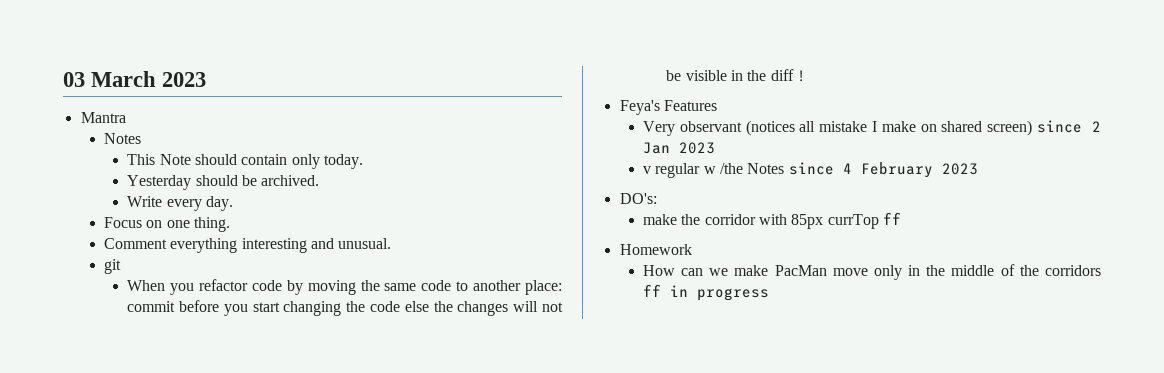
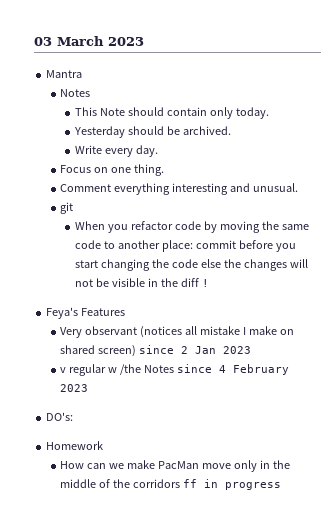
- make the corridor with 85px currTop ff

